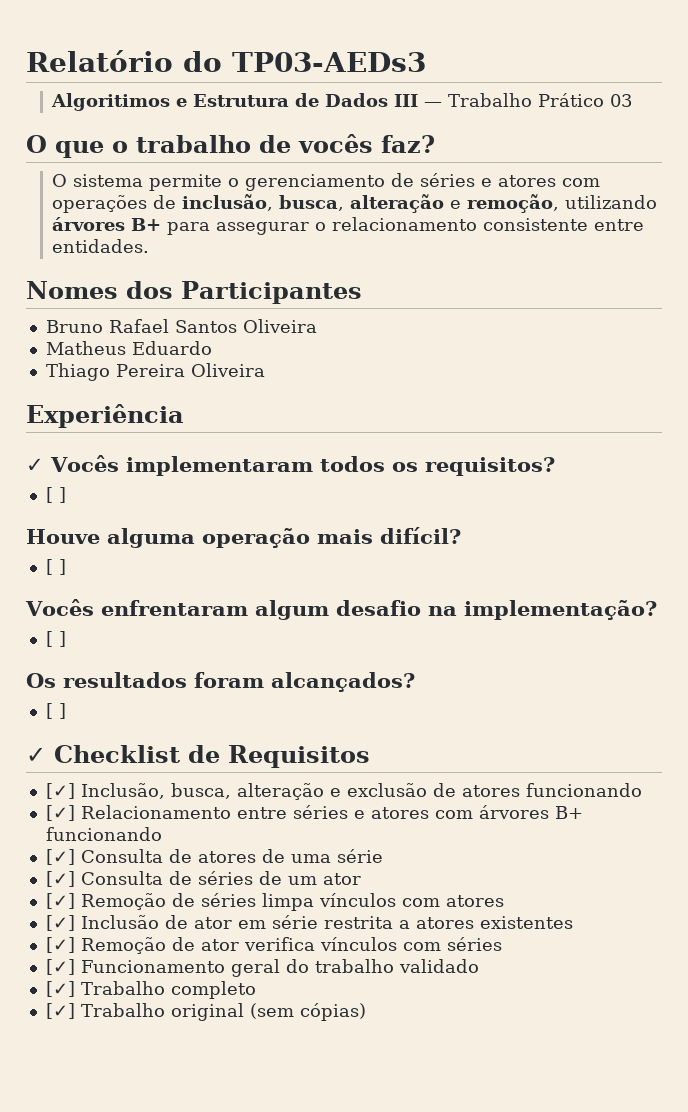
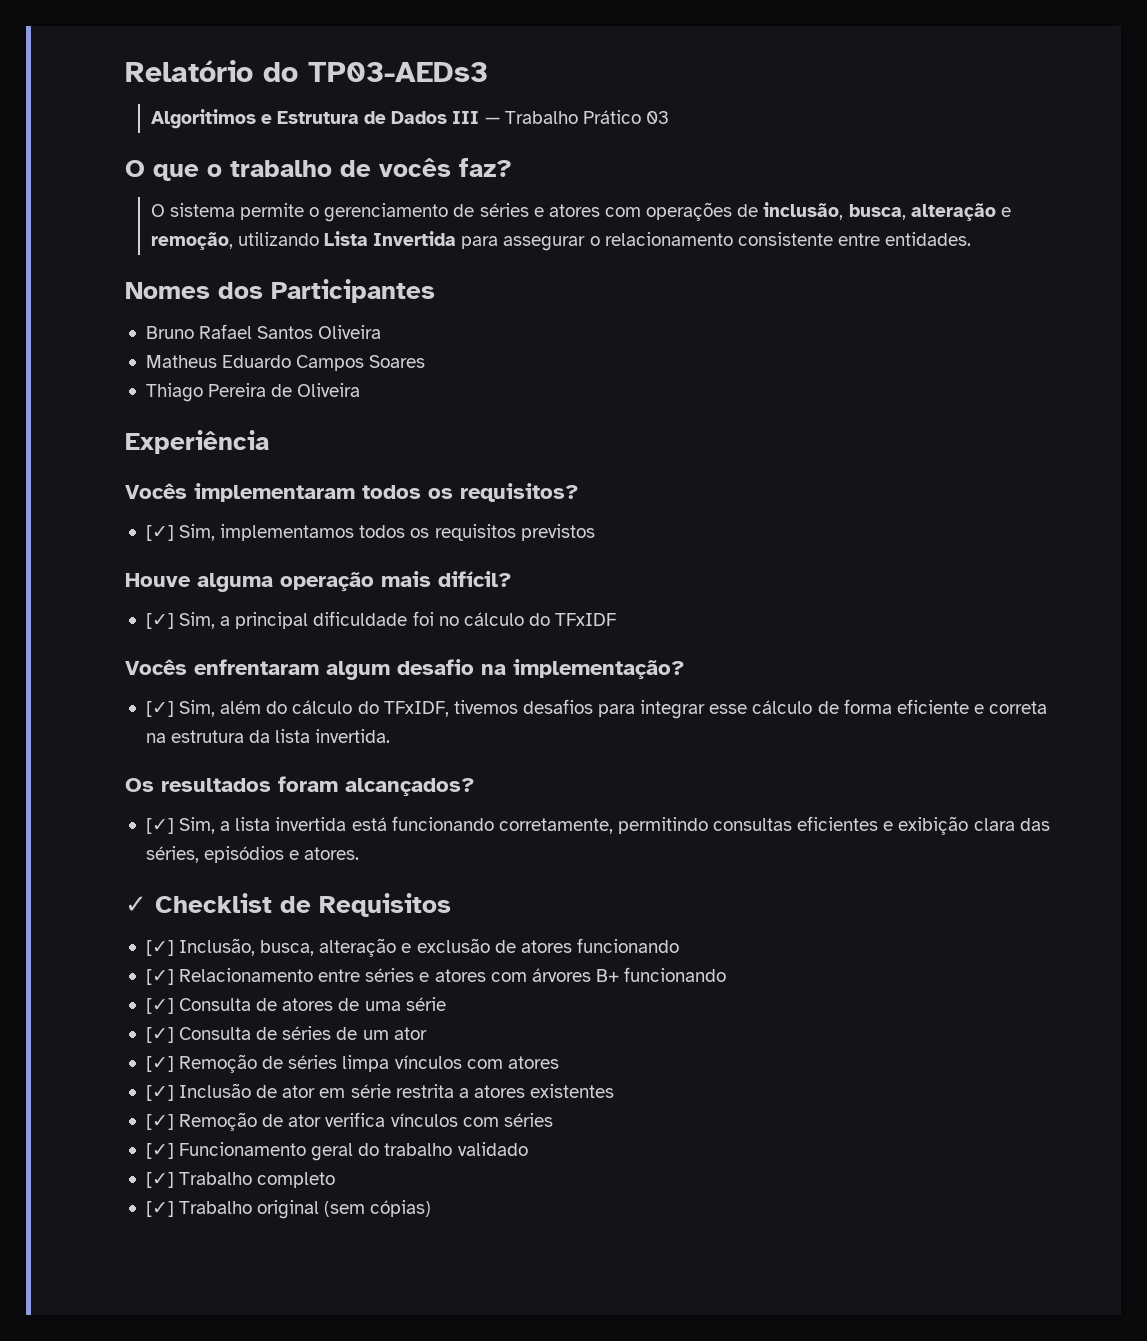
- O sistema permite o gerenciamento de séries e atores com operações de inclusão, busca, alteração e remoção, utilizando árvores B+ para assegurar o relacionamento consistente entre entidades.
+ O sistema permite o gerenciamento de séries e atores com operações de inclusão, busca, alteração e remoção, utilizando Lista Invertida para assegurar o relacionamento consistente entre entidades.
- Matheus Eduardo
+ Matheus Eduardo Campos Soares
- Thiago Pereira Oliveira
+ Thiago Pereira de Oliveira
- ✓ Vocês implementaram todos os requisitos?
- [ ]
+ Vocês implementaram todos os requisitos?
+ [✓] Sim, implementamos todos os requisitos previstos
  Houve alguma operação mais difícil?
- [ ]
+ [✓] Sim, a principal dificuldade foi no cálculo do TFxIDF
  Vocês enfrentaram algum desafio na implementação?
- [ ]
+ [✓] Sim, além do cálculo do TFxIDF, tivemos desafios para integrar esse cálculo de forma eficiente e correta na estrutura da lista invertida.
  Os resultados foram alcançados?
- [ ]
+ [✓] Sim, a lista invertida está funcionando corretamente, permitindo consultas eficientes e exibição clara das séries, episódios e atores.

